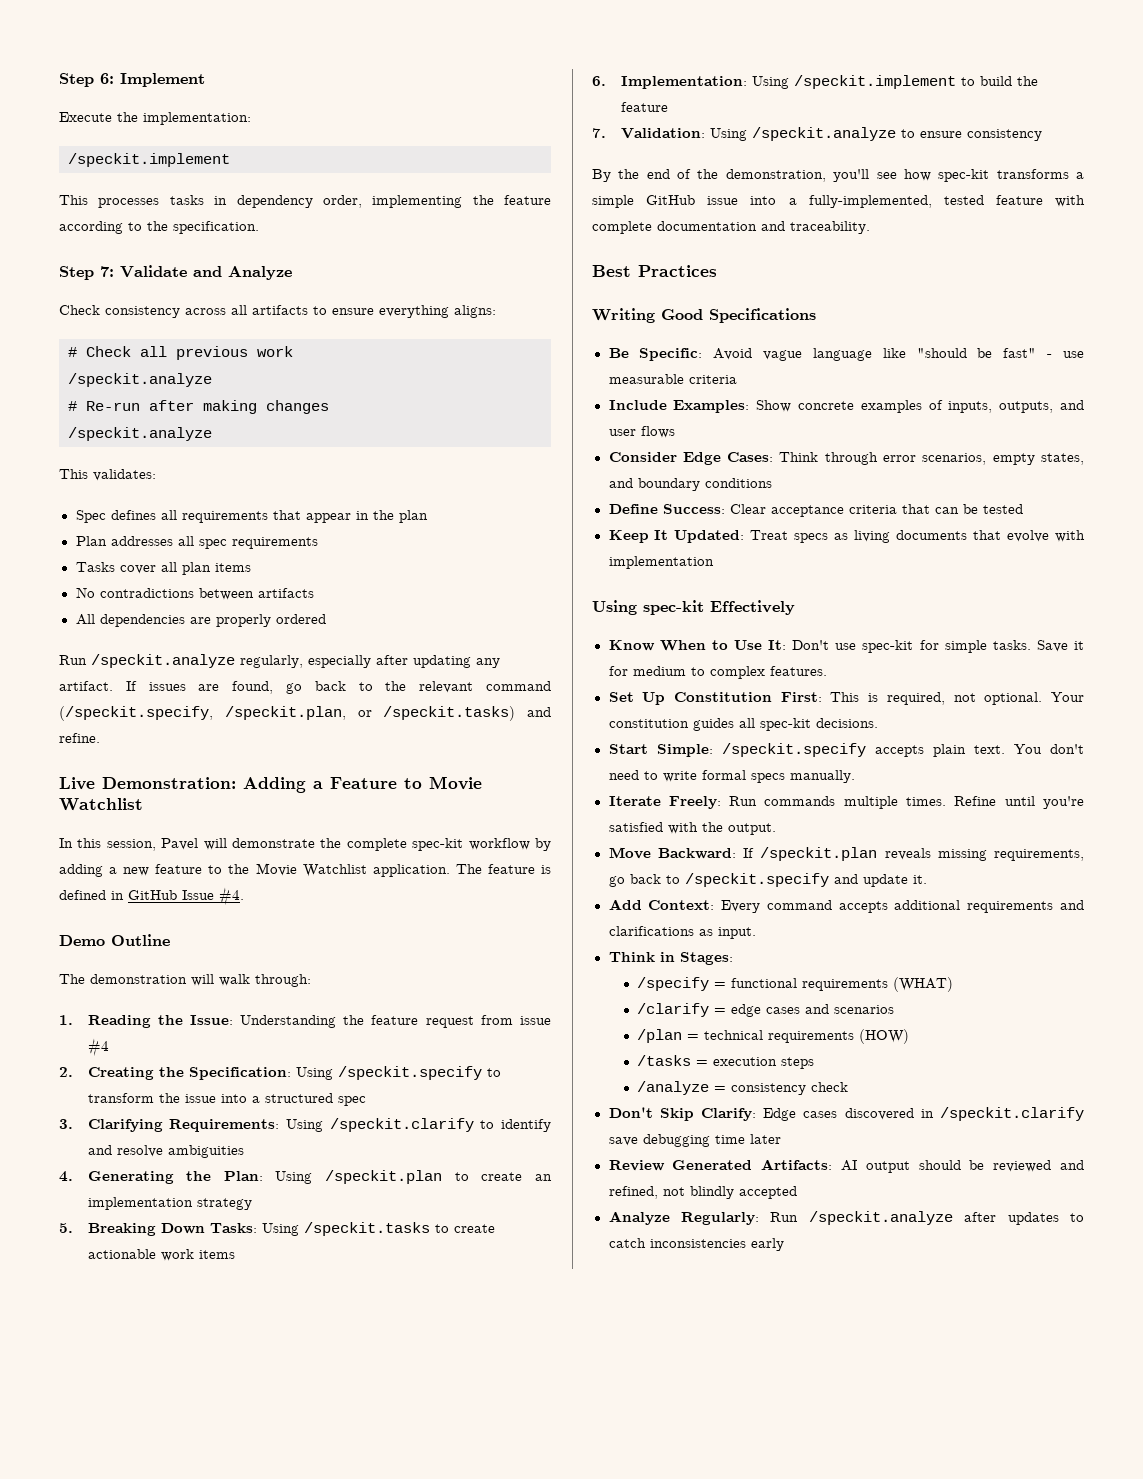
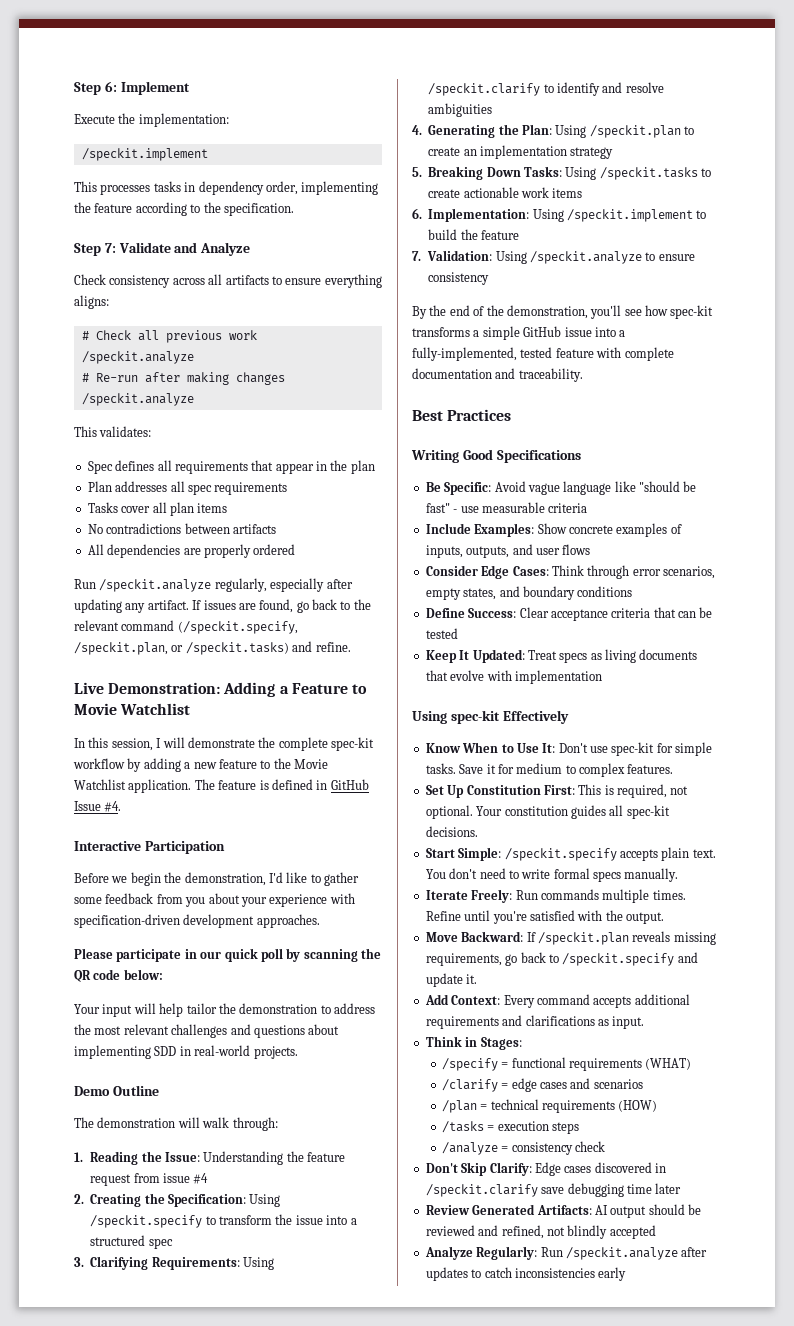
- In this session, Pavel will demonstrate the complete spec-kit workflow by adding a new feature to the Movie Watchlist application.
+ In this session, I will demonstrate the complete spec-kit workflow by adding a new feature to the Movie Watchlist application.
+ Interactive Participation
+ Before we begin the demonstration, I'd like to gather some feedback from you about your experience with specification-driven development approaches.
+ Please participate in our quick poll by scanning the QR code below:
+ Your input will help tailor the demonstration to address the most relevant challenges and questions about implementing SDD in real-world projects.

